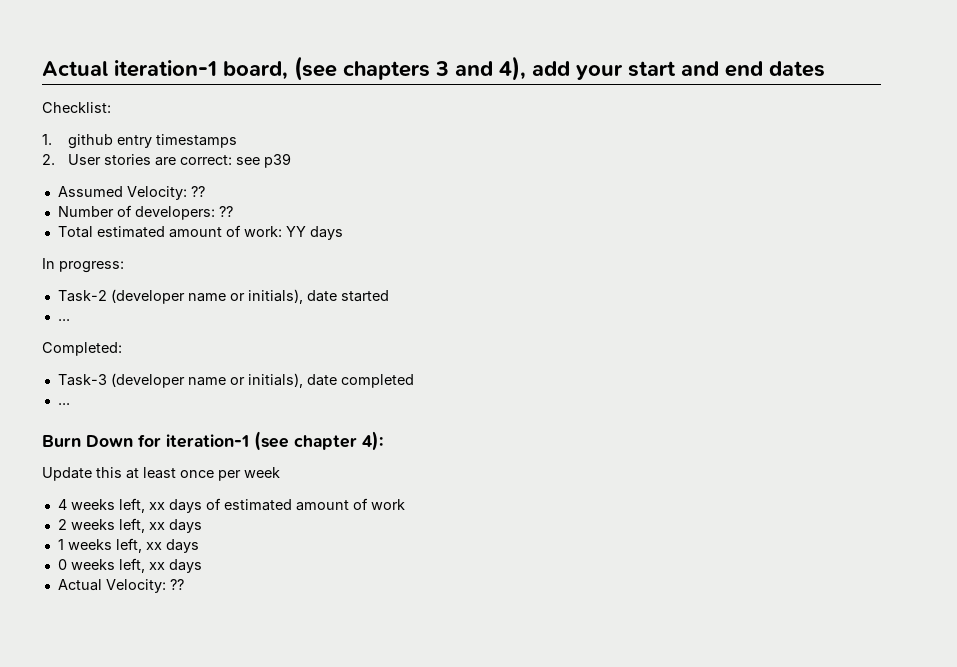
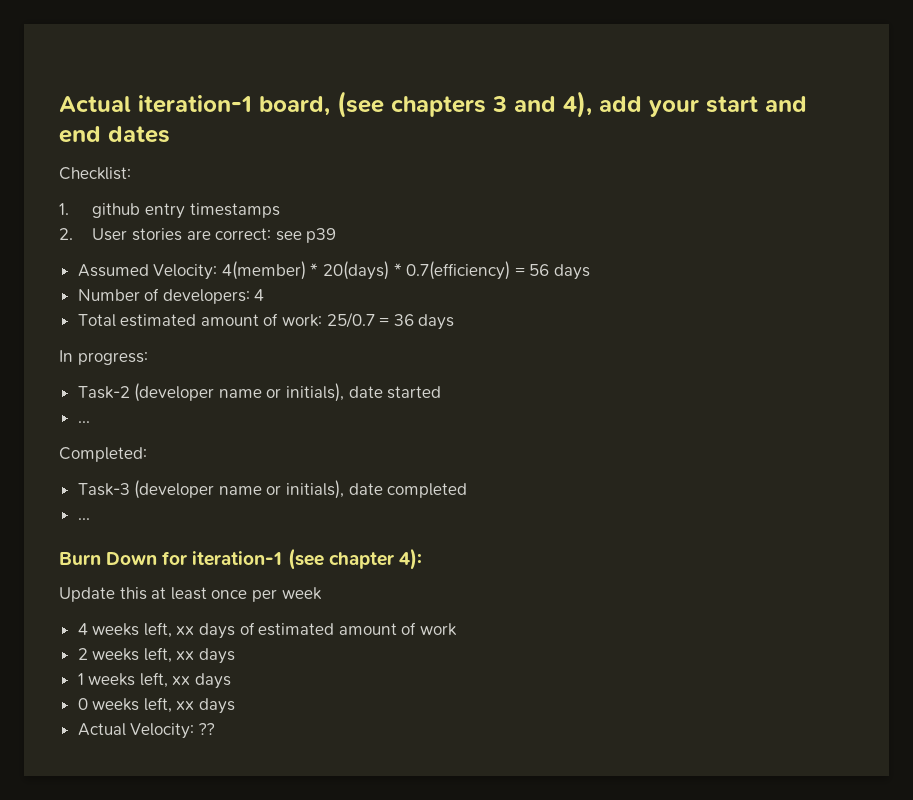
- Assumed Velocity: ??
+ Assumed Velocity: 4(member) * 20(days) * 0.7(efficiency) = 56 days
- Number of developers: ??
+ Number of developers: 4
- Total estimated amount of work: YY days
+ Total estimated amount of work: 25/0.7 = 36 days

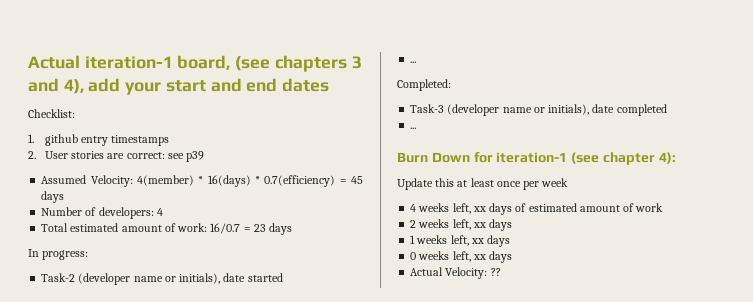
- Assumed Velocity: 4(member) * 20(days) * 0.7(efficiency) = 56 days
+ Assumed Velocity: 4(member) * 16(days) * 0.7(efficiency) = 45 days
- Total estimated amount of work: 25/0.7 = 36 days
+ Total estimated amount of work: 16/0.7 = 23 days

